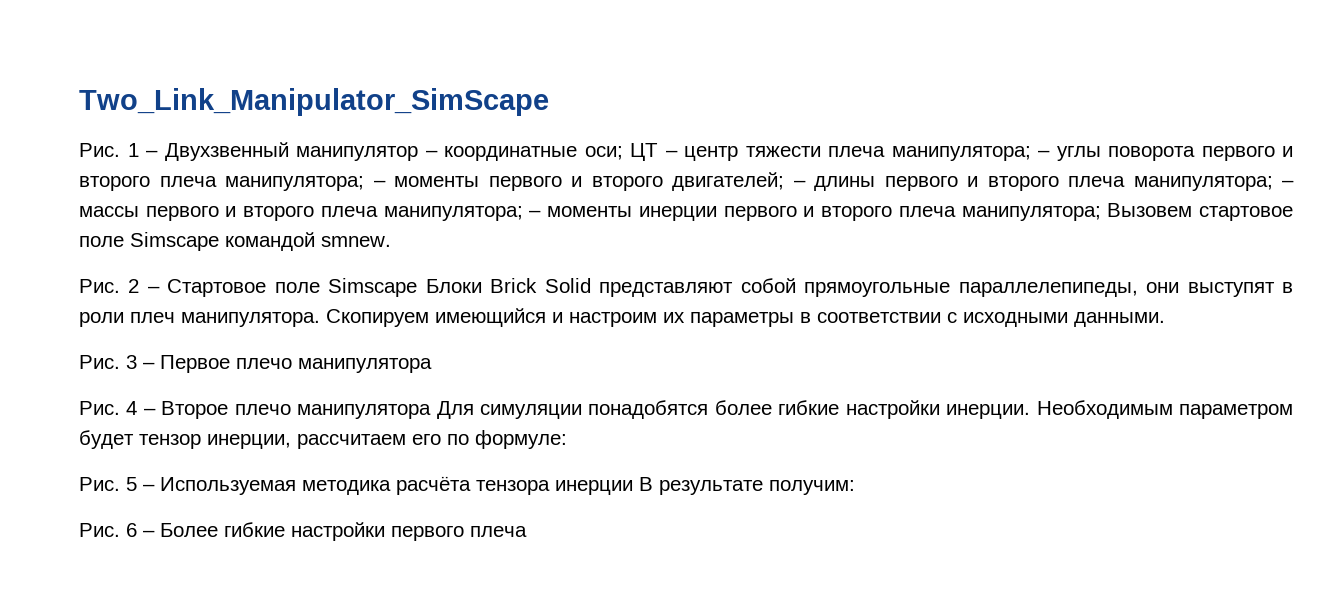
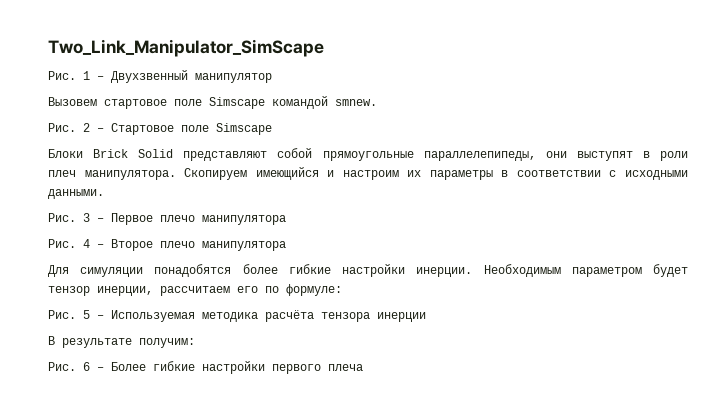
- Рис. 1 – Двухзвенный манипулятор – координатные оси; ЦТ – центр тяжести плеча манипулятора; – углы поворота первого и второго плеча манипулятора; – моменты первого и второго двигателей; – длины первого и второго плеча манипулятора; – массы первого и второго плеча манипулятора; – моменты инерции первого и второго плеча манипулятора; Вызовем стартовое поле Simscape командой smnew.
+ Рис. 1 – Двухзвенный манипулятор
+ Вызовем стартовое поле Simscape командой smnew.
- Рис. 2 – Стартовое поле Simscape Блоки Brick Solid представляют собой прямоугольные параллелепипеды, они выступят в роли плеч манипулятора.
+ Рис. 2 – Стартовое поле Simscape
+ Блоки Brick Solid представляют собой прямоугольные параллелепипеды, они выступят в роли плеч манипулятора.
- Рис. 4 – Второе плечо манипулятора Для симуляции понадобятся более гибкие настройки инерции.
+ Рис. 4 – Второе плечо манипулятора
+ Для симуляции понадобятся более гибкие настройки инерции.
- Рис. 5 – Используемая методика расчёта тензора инерции В результате получим:
+ Рис. 5 – Используемая методика расчёта тензора инерции
+ В результате получим:

